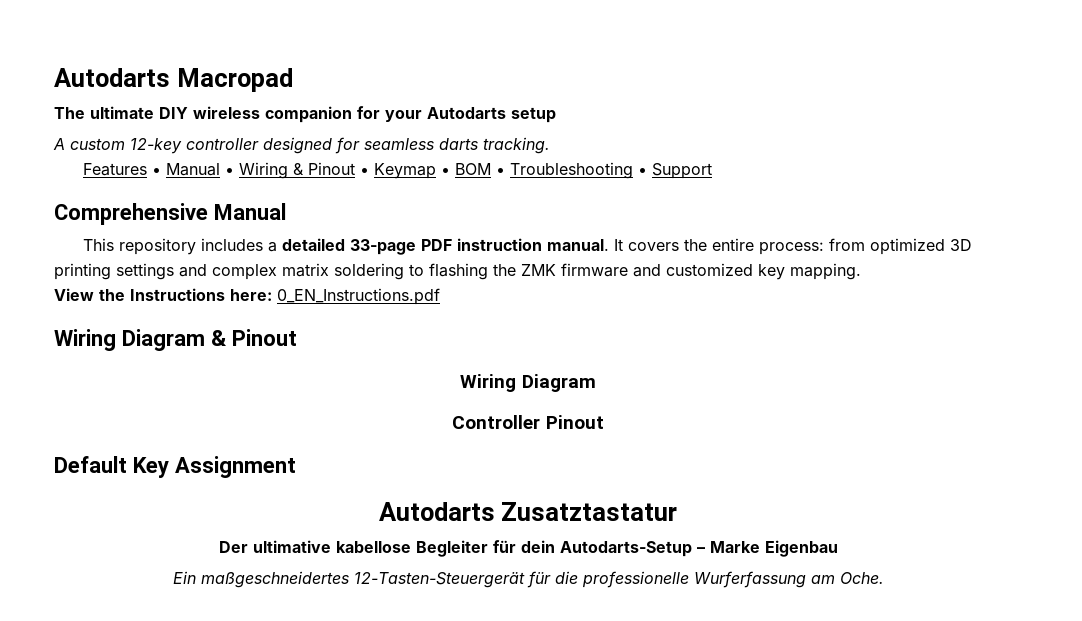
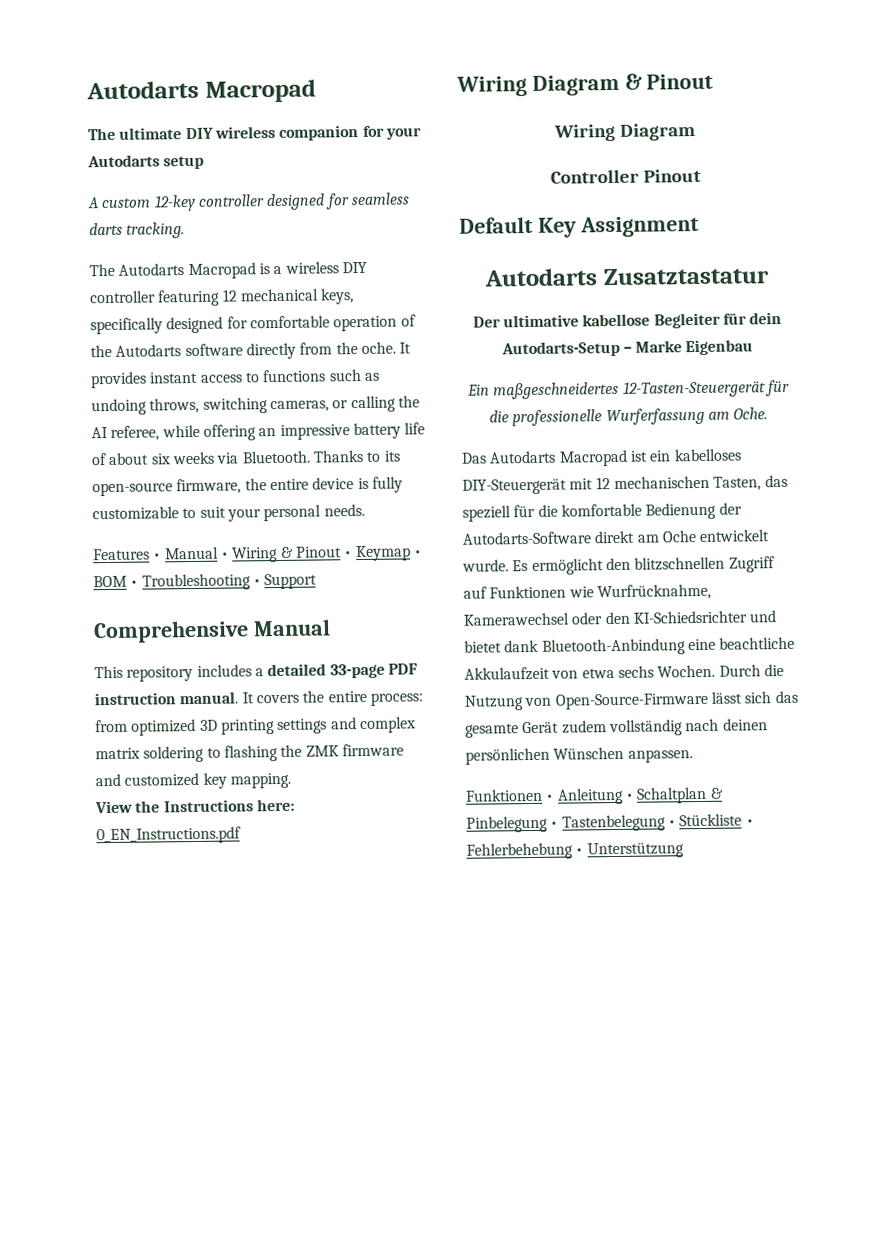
+ The Autodarts Macropad is a wireless DIY controller featuring 12 mechanical keys, specifically designed for comfortable operation of the Autodarts software directly from the oche. It provides instant access to functions such as undoing throws, switching cameras, or calling the AI referee, while offering an impressive battery life of about six weeks via Bluetooth. Thanks to its open-source firmware, the entire device is fully customizable to suit your personal needs.
+ Das Autodarts Macropad ist ein kabelloses DIY-Steuergerät mit 12 mechanischen Tasten, das speziell für die komfortable Bedienung der Autodarts-Software direkt am Oche entwickelt wurde. Es ermöglicht den blitzschnellen Zugriff auf Funktionen wie Wurfrücknahme, Kamerawechsel oder den KI-Schiedsrichter und bietet dank Bluetooth-Anbindung eine beachtliche Akkulaufzeit von etwa sechs Wochen. Durch die Nutzung von Open-Source-Firmware lässt sich das gesamte Gerät zudem vollständig nach deinen persönlichen Wünschen anpassen.
+ Funktionen • Anleitung • Schaltplan & Pinbelegung • Tastenbelegung • Stückliste • Fehlerbehebung • Unterstützung

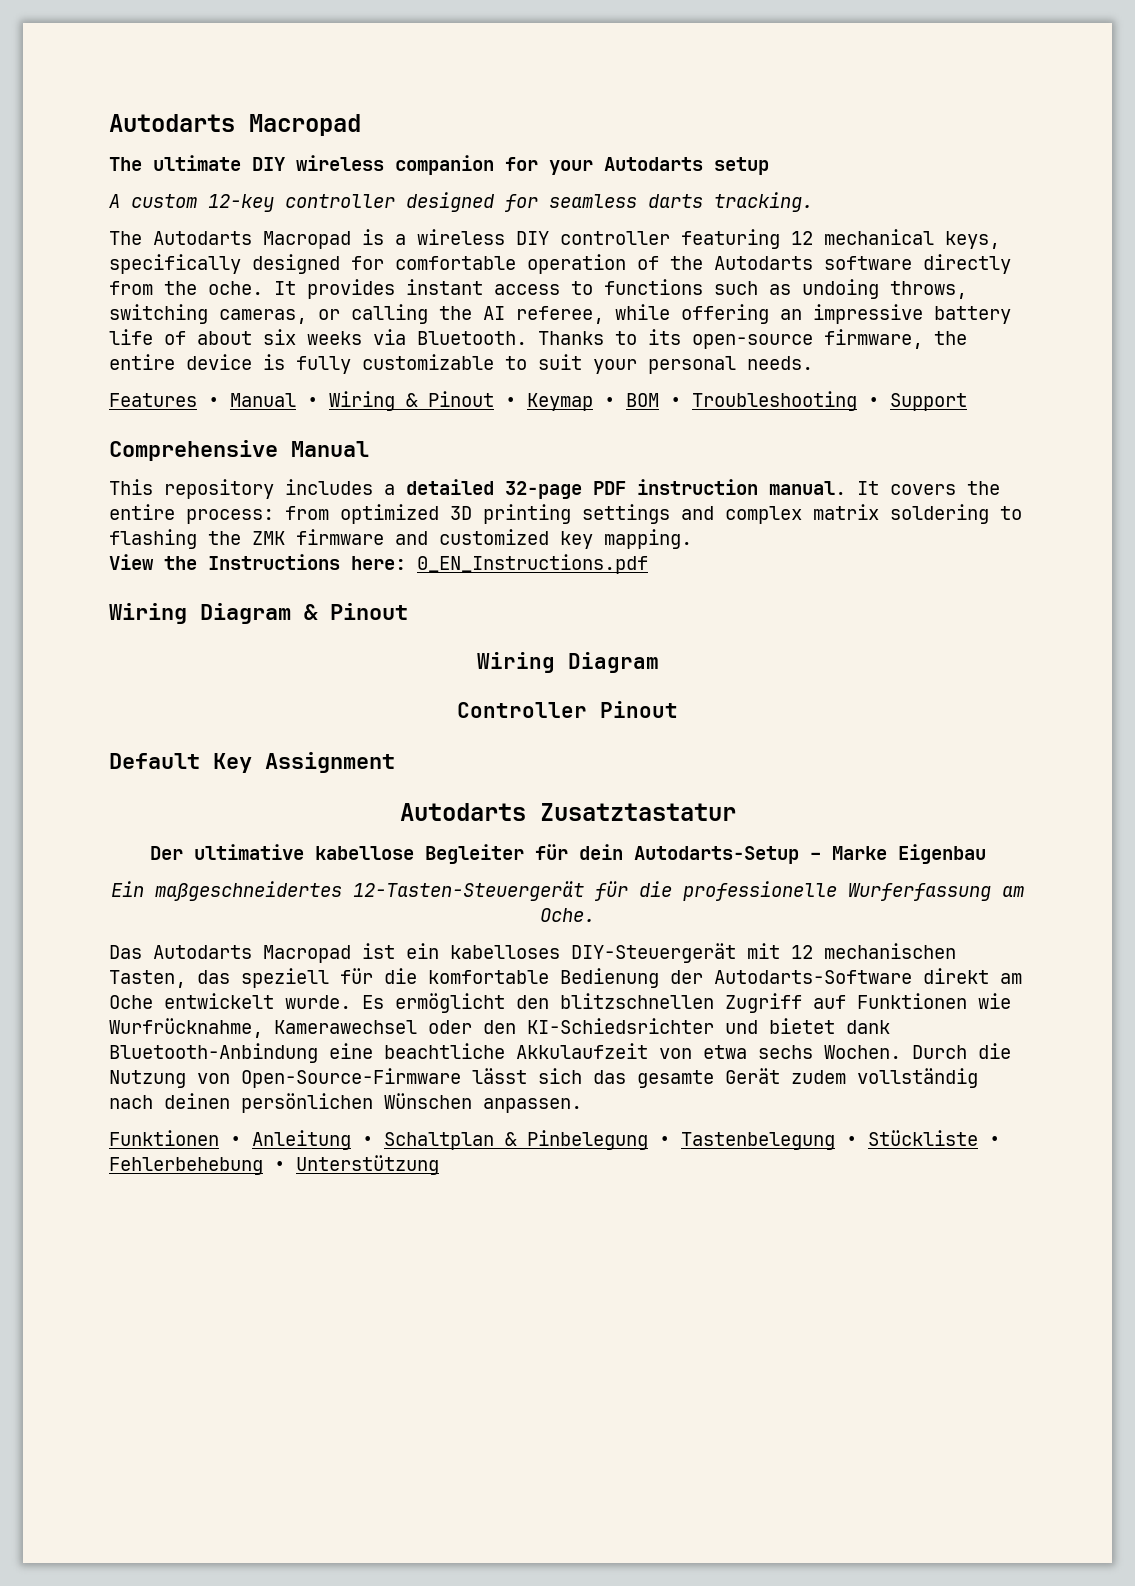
- This repository includes a detailed 33-page PDF instruction manual.
+ This repository includes a detailed 32-page PDF instruction manual.

